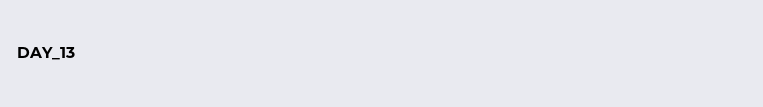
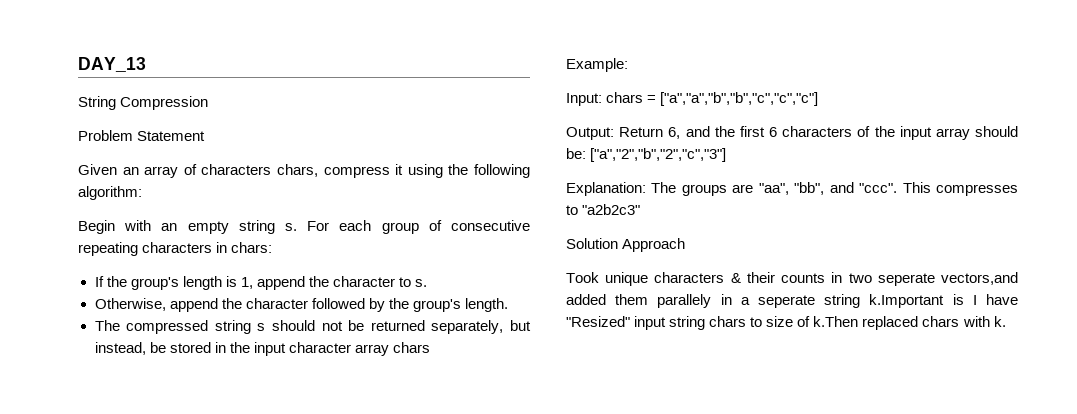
+ String Compression
+ Problem Statement
+ Given an array of characters chars, compress it using the following algorithm:
+ Begin with an empty string s. For each group of consecutive repeating characters in chars:
+ If the group's length is 1, append the character to s.
+ Otherwise, append the character followed by the group's length.
+ The compressed string s should not be returned separately, but instead, be stored in the input character array chars
+ Example:
+ Input: chars = ["a","a","b","b","c","c","c"]
+ Output: Return 6, and the first 6 characters of the input array should be: ["a","2","b","2","c","3"]
+ Explanation: The groups are "aa", "bb", and "ccc". This compresses to "a2b2c3"
+ Solution Approach
+ Took unique characters & their counts in two seperate vectors,and added them parallely in a seperate string k.Important is I have "Resized" input string chars to size of k.Then replaced chars with k.

